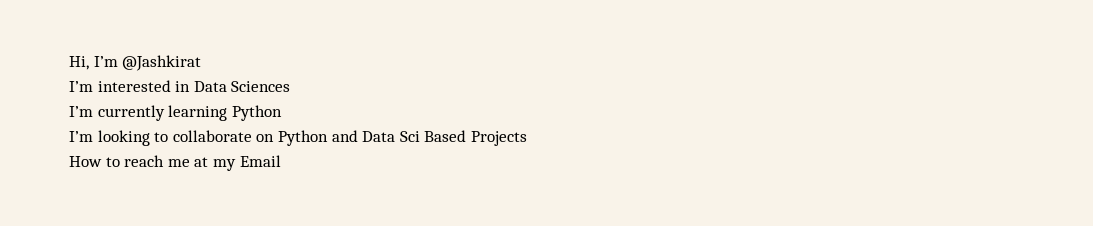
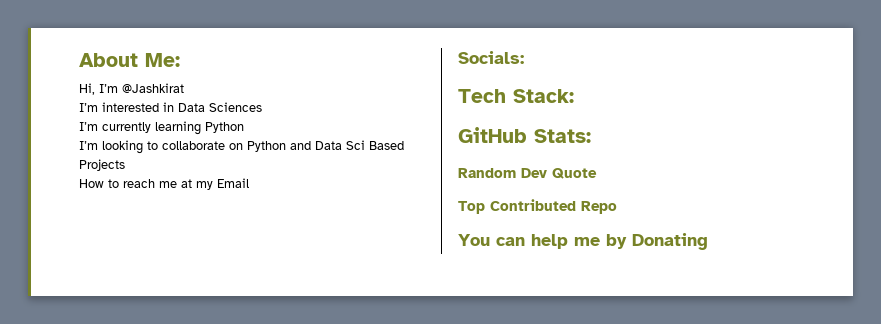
+ About Me:
+ Socials:
+ Tech Stack:
+ GitHub Stats:
+ Random Dev Quote
+ Top Contributed Repo
+ You can help me by Donating

